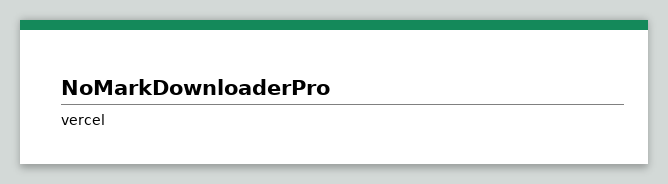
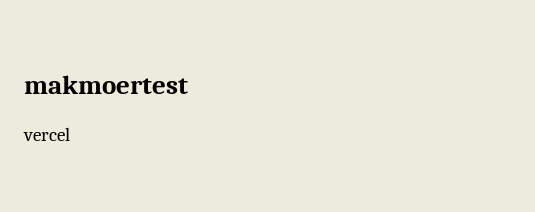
- NoMarkDownloaderPro
+ makmoertest

